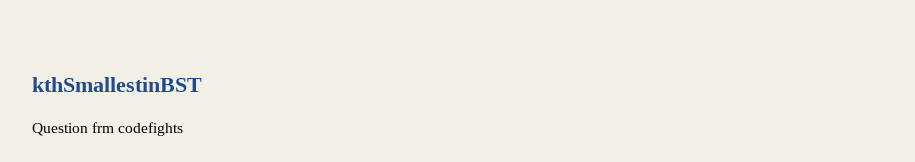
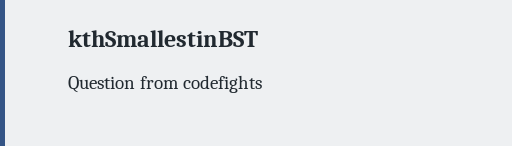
- Question frm codefights
+ Question from codefights

